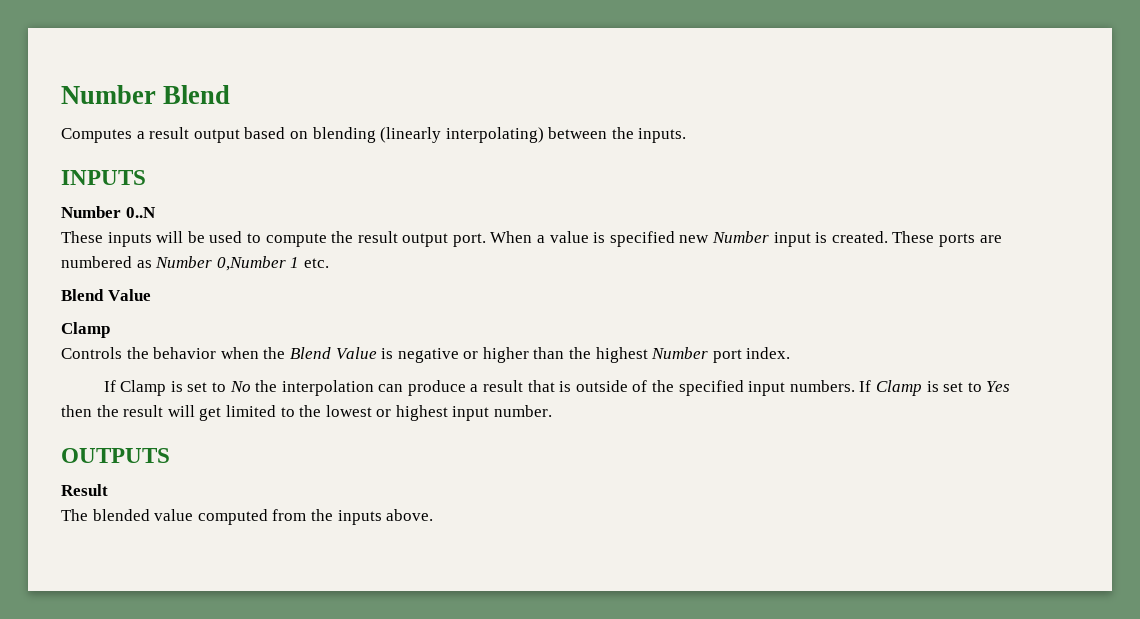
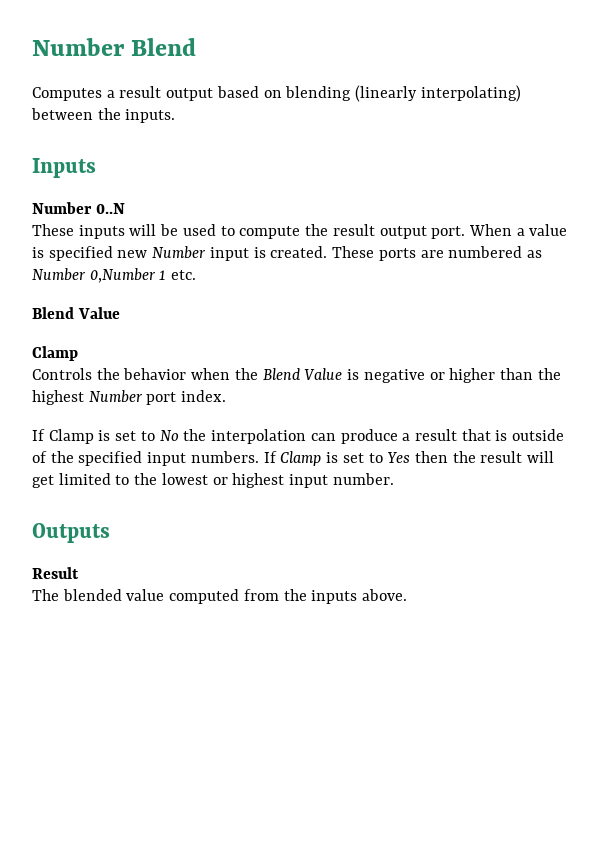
- INPUTS
+ Inputs
- OUTPUTS
+ Outputs

